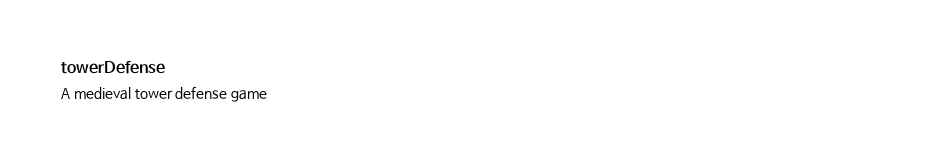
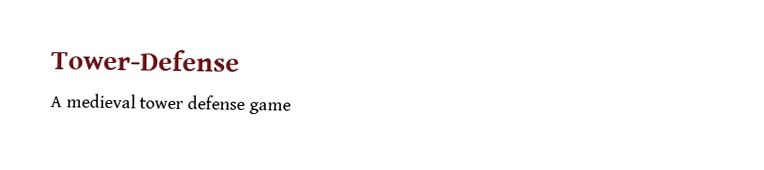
- towerDefense
+ Tower-Defense

